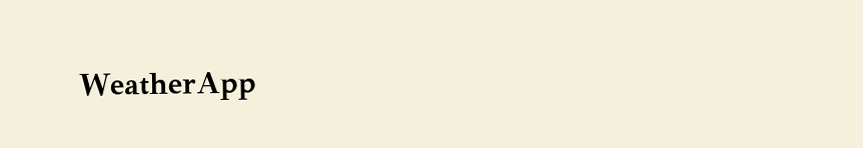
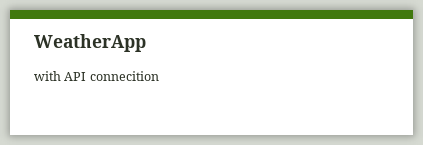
+ with API connecition

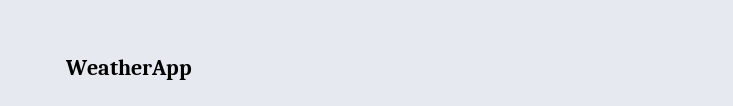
- with API connecition

